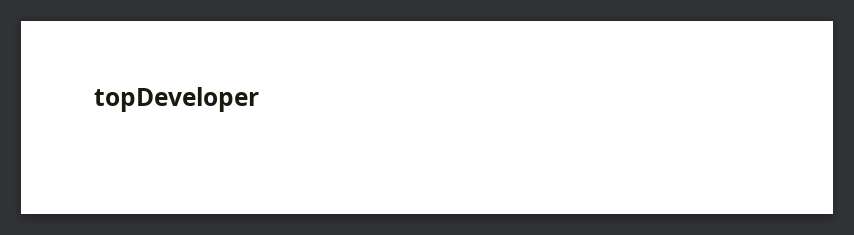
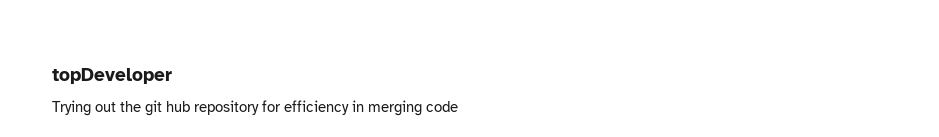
+ Trying out the git hub repository for efficiency in merging code

